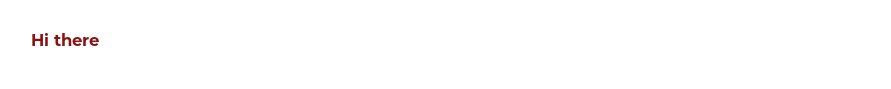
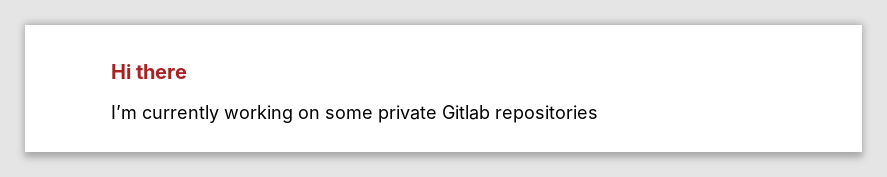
+ I’m currently working on some private Gitlab repositories

